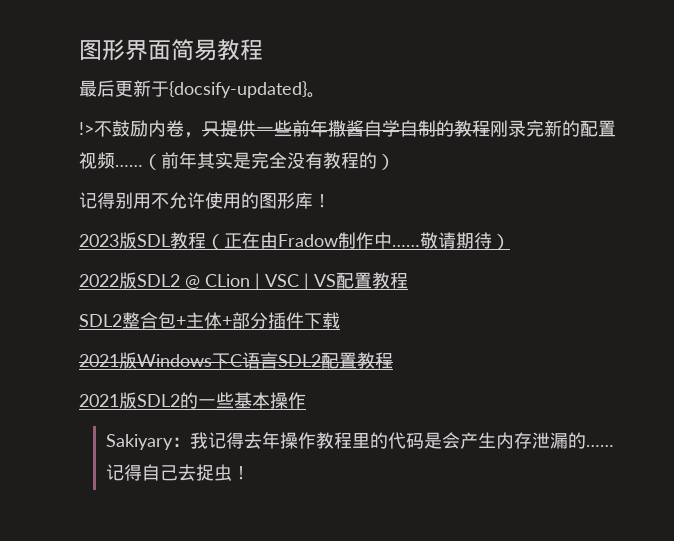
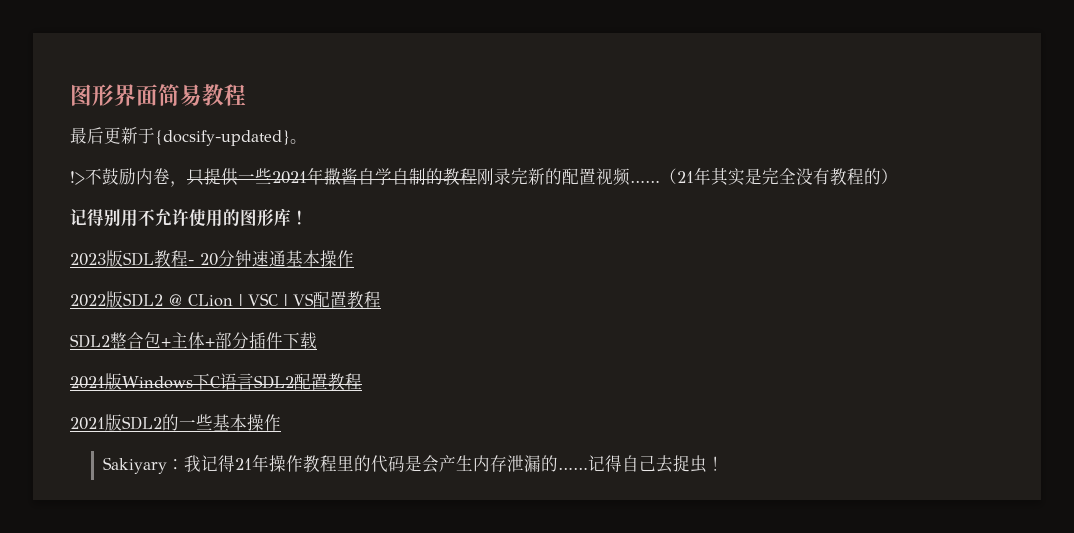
- !>不鼓励内卷，只提供一些前年撒酱自学自制的教程刚录完新的配置视频……
+ !>不鼓励内卷，只提供一些2021年撒酱自学自制的教程刚录完新的配置视频……
- （前年其实是完全没有教程的）
+ （21年其实是完全没有教程的）
- 2023版SDL教程（正在由Fradow制作中……敬请期待）
+ 2023版SDL教程- 20分钟速通基本操作
- Sakiyary：我记得去年操作教程里的代码是会产生内存泄漏的……
+ Sakiyary：我记得21年操作教程里的代码是会产生内存泄漏的……

